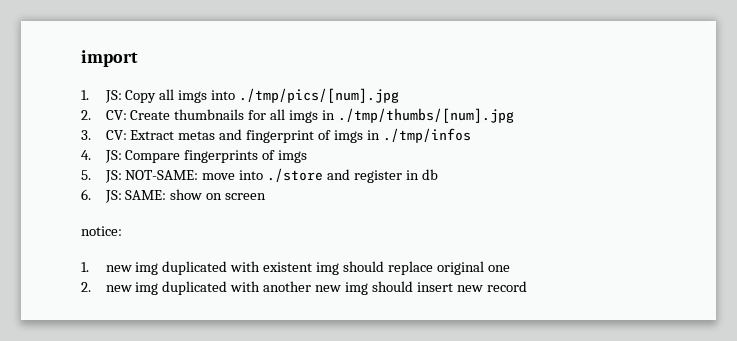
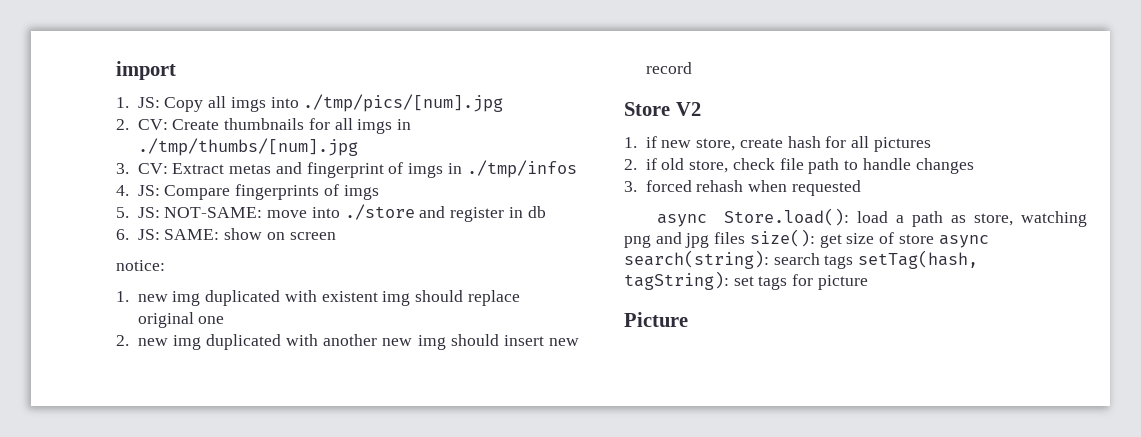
+ Store V2
+ 1. if new store, create hash for all pictures
+ 2. if old store, check file path to handle changes
+ 3. forced rehash when requested
+ async Store.load(): load a path as store, watching png and jpg files size(): get size of store async search(string): search tags setTag(hash, tagString): set tags for picture
+ Picture

